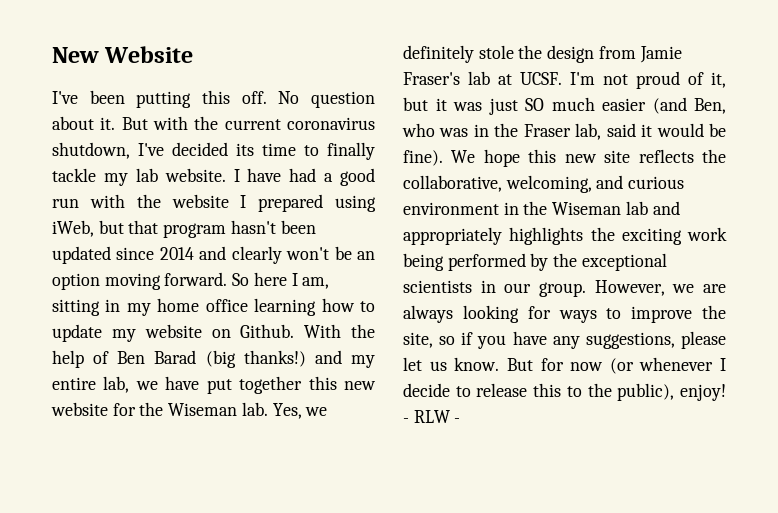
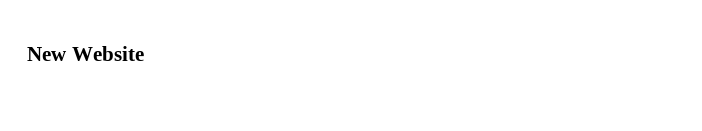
- I've been putting this off. No question about it. But with the current coronavirus shutdown, I've decided its time to finally tackle my lab website. I have had a good run with the website I prepared using iWeb, but that program hasn't been updated since 2014 and clearly won't be an option moving forward. So here I am, sitting in my home office learning how to update my website on Github. With the help of Ben Barad (big thanks!) and my entire lab, we have put together this new website for the Wiseman lab. Yes, we definitely stole the design from Jamie Fraser's lab at UCSF. I'm not proud of it, but it was just SO much easier (and Ben, who was in the Fraser lab, said it would be fine). We hope this new site reflects the collaborative, welcoming, and curious environment in the Wiseman lab and appropriately highlights the exciting work being performed by the exceptional scientists in our group. However, we are always looking for ways to improve the site, so if you have any suggestions, please let us know. But for now (or whenever I decide to release this to the public), enjoy! - RLW -

